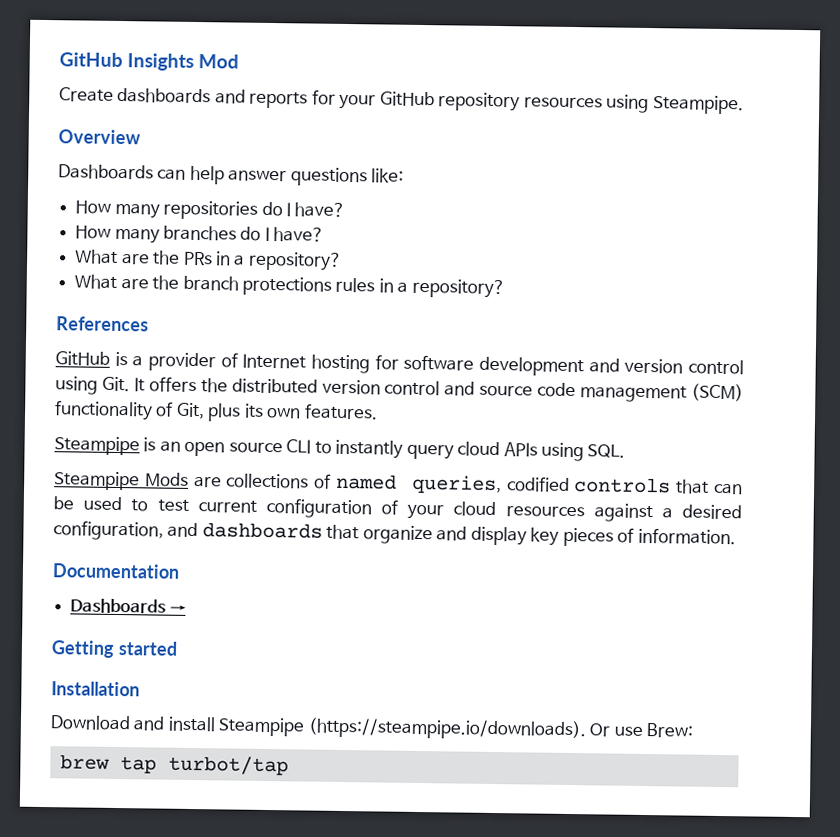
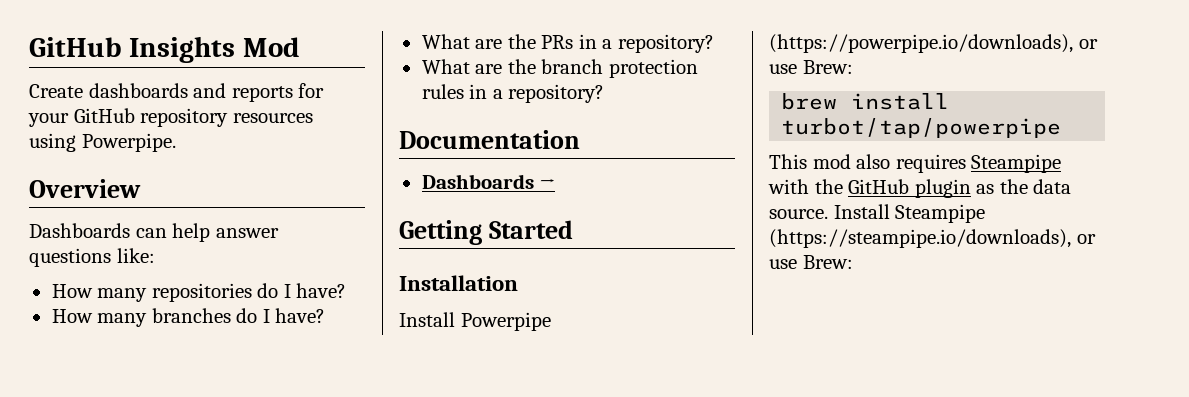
- Create dashboards and reports for your GitHub repository resources using Steampipe.
+ Create dashboards and reports for your GitHub repository resources using Powerpipe.
- What are the branch protections rules in a repository?
+ What are the branch protection rules in a repository?
- References
- GitHub is a provider of Internet hosting for software development and version control using Git. It offers the distributed version control and source code management (SCM) functionality of Git, plus its own features.
- Steampipe is an open source CLI to instantly query cloud APIs using SQL.
- Steampipe Mods are collections of named queries, codified controls that can be used to test current configuration of your cloud resources against a desired configuration, and dashboards that organize and display key pieces of information.
- Getting started
+ Getting Started
- Download and install Steampipe (https://steampipe.io/downloads). Or use Brew:
- brew tap turbot/tap
+ Install Powerpipe (https://powerpipe.io/downloads), or use Brew:
+ brew install turbot/tap/powerpipe
+ This mod also requires Steampipe with the GitHub plugin as the data source. Install Steampipe (https://steampipe.io/downloads), or use Brew:

